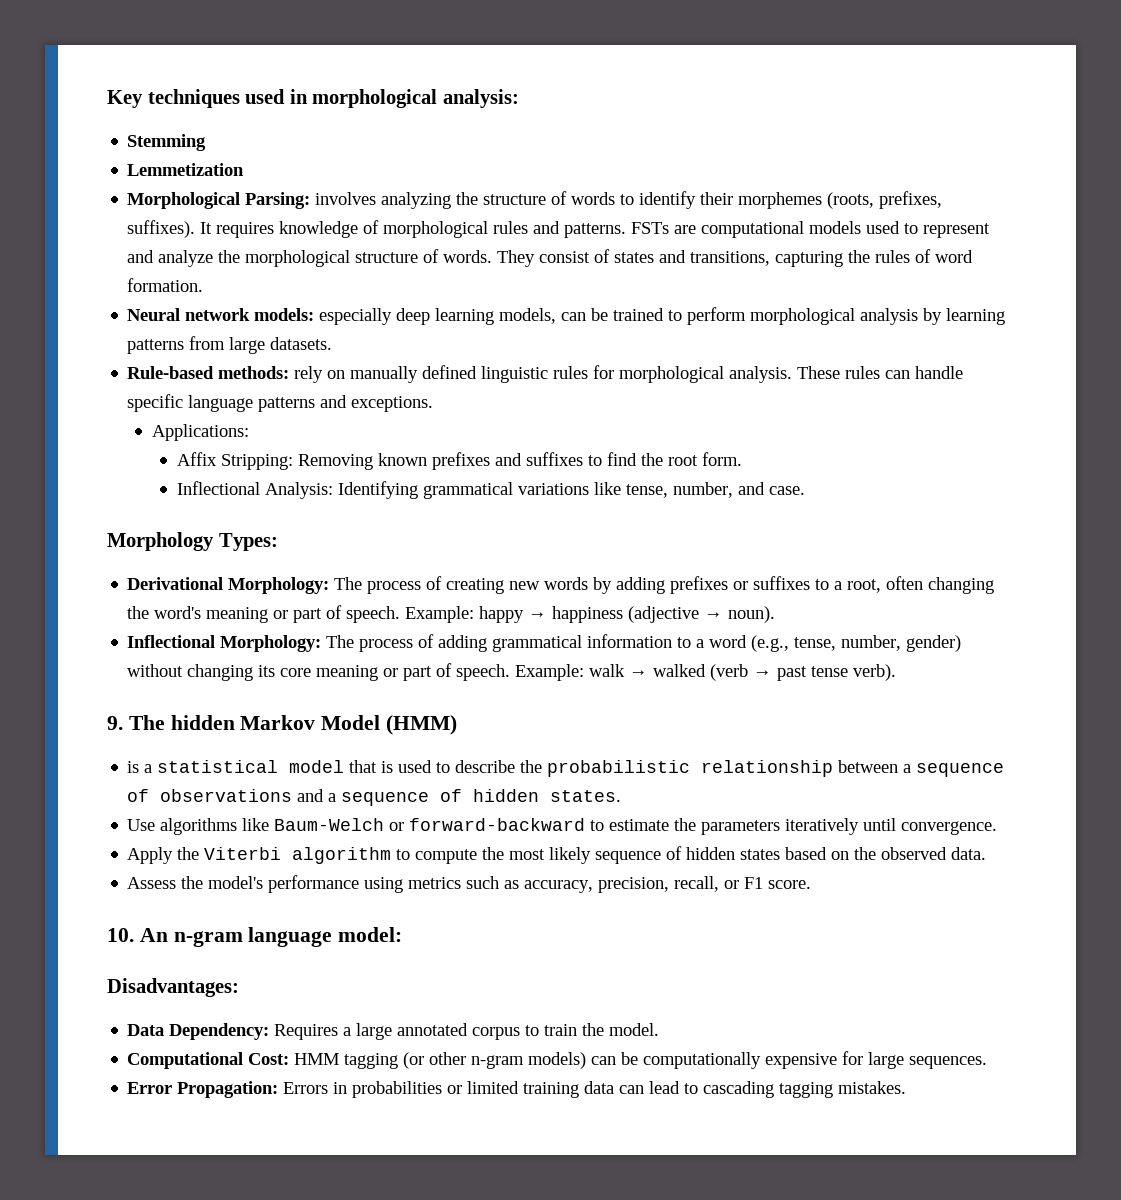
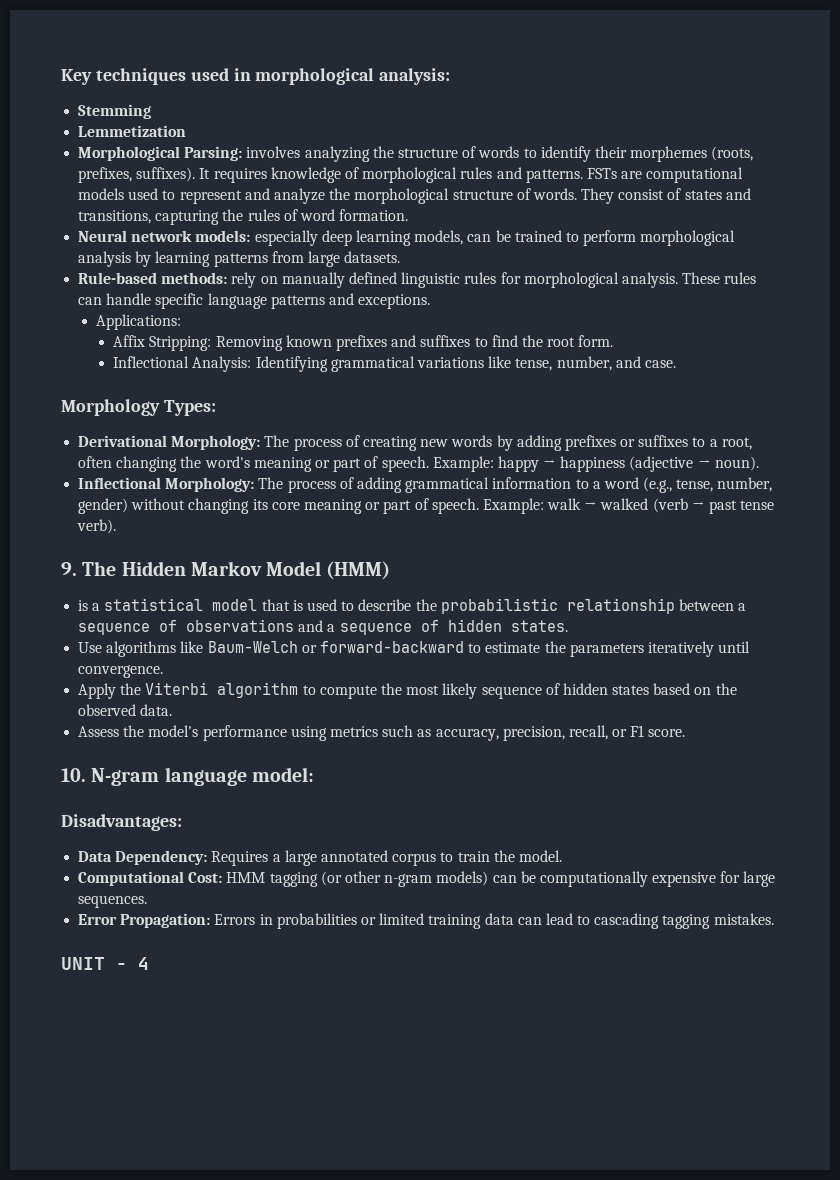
- 9. The hidden Markov Model (HMM)
+ 9. The Hidden Markov Model (HMM)
- 10. An n-gram language model:
+ 10. N-gram language model:
+ UNIT - 4

